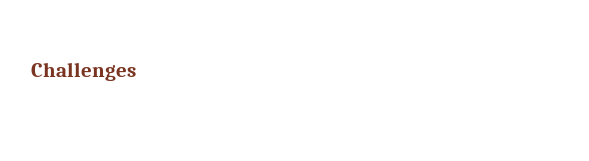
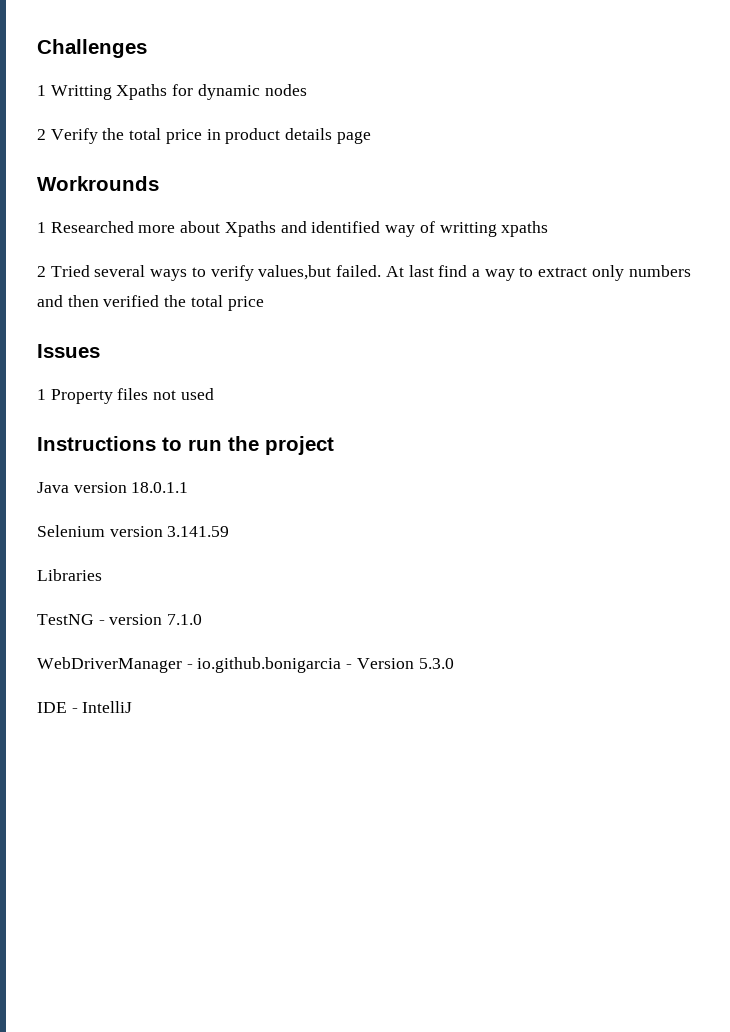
+ 1 Writting Xpaths for dynamic nodes
+ 2 Verify the total price in product details page
+ Workrounds
+ 1 Researched more about Xpaths and identified way of writting xpaths
+ 2 Tried several ways to verify values,but failed. At last find a way to extract only numbers and then verified the total price
+ Issues
+ 1 Property files not used
+ Instructions to run the project
+ Java version 18.0.1.1
+ Selenium version 3.141.59
+ Libraries
+ TestNG - version 7.1.0
+ WebDriverManager - io.github.bonigarcia - Version 5.3.0
+ IDE - IntelliJ

